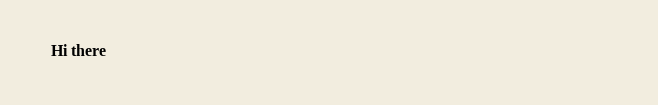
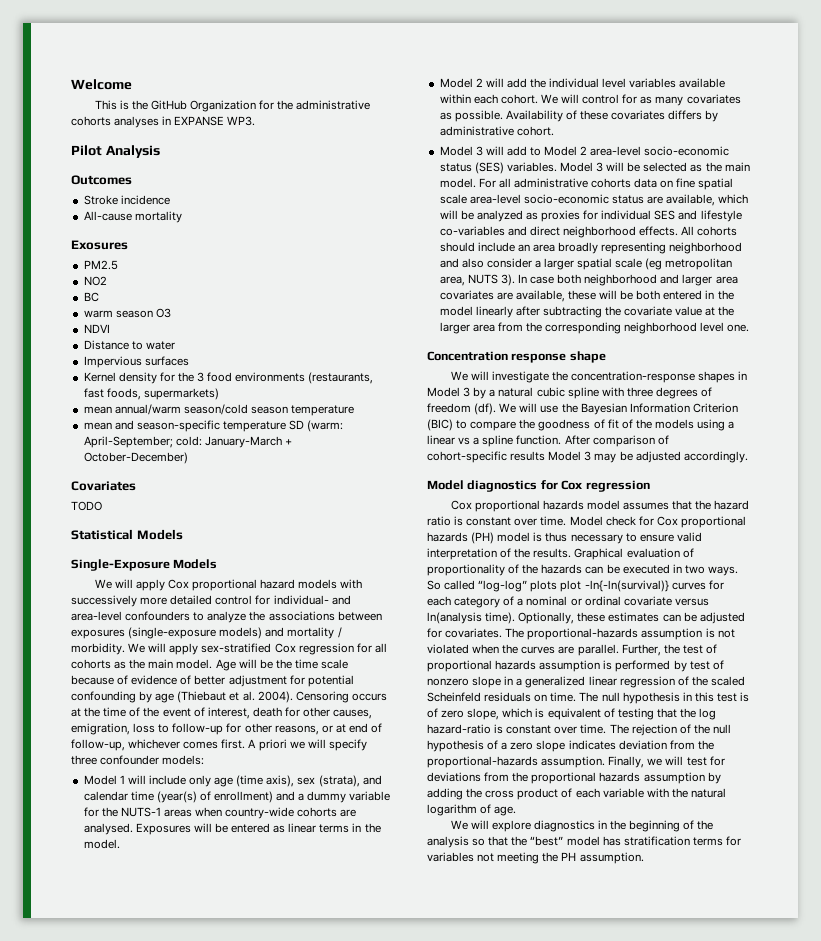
- Hi there
+ Welcome
+ This is the GitHub Organization for the administrative cohorts analyses in EXPANSE WP3.
+ Pilot Analysis
+ Outcomes
+ Stroke incidence
+ All-cause mortality
+ Exosures
+ PM2.5
+ NO2
+ BC
+ warm season O3
+ NDVI
+ Distance to water
+ Impervious surfaces
+ Kernel density for the 3 food environments (restaurants, fast foods, supermarkets)
+ mean annual/warm season/cold season temperature
+ mean and season-specific temperature SD (warm: April-September; cold: January-March + October-December)
+ Covariates
+ TODO
+ Statistical Models
+ Single-Exposure Models
+ We will apply Cox proportional hazard models with successively more detailed control for individual- and area-level confounders to analyze the associations between exposures (single-exposure models) and mortality / morbidity. We will apply sex-stratified Cox regression for all cohorts as the main model. Age will be the time scale because of evidence of better adjustment for potential confounding by age (Thiebaut et al. 2004). Censoring occurs at the time of the event of interest, death for other causes, emigration, loss to follow-up for other reasons, or at end of follow-up, whichever comes first. A priori we will specify three confounder models:
+ Model 1 will include only age (time axis), sex (strata), and calendar time (year(s) of enrollment) and a dummy variable for the NUTS-1 areas when country-wide cohorts are analysed. Exposures will be entered as linear terms in the model.
+ Model 2 will add the individual level variables available within each cohort. We will control for as many covariates as possible. Availability of these covariates differs by administrative cohort.
+ Model 3 will add to Model 2 area-level socio-economic status (SES) variables. Model 3 will be selected as the main model. For all administrative cohorts data on fine spatial scale area-level socio-economic status are available, which will be analyzed as proxies for individual SES and lifestyle co-variables and direct neighborhood effects. All cohorts should include an area broadly representing neighborhood and also consider a larger spatial scale (eg metropolitan area, NUTS 3). In case both neighborhood and larger area covariates are available, these will be both entered in the model linearly after subtracting the covariate value at the larger area from the corresponding neighborhood level one.
+ Concentration response shape
+ We will investigate the concentration-response shapes in Model 3 by a natural cubic spline with three degrees of freedom (df). We will use the Bayesian Information Criterion (BIC) to compare the goodness of fit of the models using a linear vs a spline function. After comparison of cohort-specific results Model 3 may be adjusted accordingly.
+ Model diagnostics for Cox regression
+ Cox proportional hazards model assumes that the hazard ratio is constant over time. Model check for Cox proportional hazards (PH) model is thus necessary to ensure valid interpretation of the results. Graphical evaluation of proportionality of the hazards can be executed in two ways. So called “log-log” plots plot -ln{-ln(survival)} curves for each category of a nominal or ordinal covariate versus ln(analysis time). Optionally, these estimates can be adjusted for covariates. The proportional-hazards assumption is not violated when the curves are parallel. Further, the test of proportional hazards assumption is performed by test of nonzero slope in a generalized linear regression of the scaled Scheinfeld residuals on time. The null hypothesis in this test is of zero slope, which is equivalent of testing that the log hazard-ratio is constant over time. The rejection of the null hypothesis of a zero slope indicates deviation from the proportional-hazards assumption. Finally, we will test for deviations from the proportional hazards assumption by adding the cross product of each variable with the natural logarithm of age.
+ We will explore diagnostics in the beginning of the analysis so that the “best” model has stratification terms for variables not meeting the PH assumption.

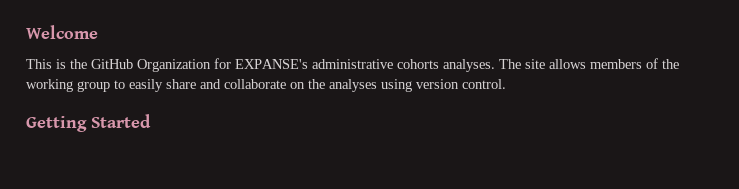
- This is the GitHub Organization for the administrative cohorts analyses in EXPANSE WP3.
- Pilot Analysis
- Outcomes
- Stroke incidence
- All-cause mortality
- Exosures
- PM2.5
- NO2
- BC
- warm season O3
- NDVI
- Distance to water
- Impervious surfaces
- Kernel density for the 3 food environments (restaurants, fast foods, supermarkets)
- mean annual/warm season/cold season temperature
- mean and season-specific temperature SD (warm: April-September; cold: January-March + October-December)
- Covariates
- TODO
- Statistical Models
- Single-Exposure Models
- We will apply Cox proportional hazard models with successively more detailed control for individual- and area-level confounders to analyze the associations between exposures (single-exposure models) and mortality / morbidity. We will apply sex-stratified Cox regression for all cohorts as the main model. Age will be the time scale because of evidence of better adjustment for potential confounding by age (Thiebaut et al. 2004). Censoring occurs at the time of the event of interest, death for other causes, emigration, loss to follow-up for other reasons, or at end of follow-up, whichever comes first. A priori we will specify three confounder models:
- Model 1 will include only age (time axis), sex (strata), and calendar time (year(s) of enrollment) and a dummy variable for the NUTS-1 areas when country-wide cohorts are analysed. Exposures will be entered as linear terms in the model.
- Model 2 will add the individual level variables available within each cohort. We will control for as many covariates as possible. Availability of these covariates differs by administrative cohort.
- Model 3 will add to Model 2 area-level socio-economic status (SES) variables. Model 3 will be selected as the main model. For all administrative cohorts data on fine spatial scale area-level socio-economic status are available, which will be analyzed as proxies for individual SES and lifestyle co-variables and direct neighborhood effects. All cohorts should include an area broadly representing neighborhood and also consider a larger spatial scale (eg metropolitan area, NUTS 3). In case both neighborhood and larger area covariates are available, these will be both entered in the model linearly after subtracting the covariate value at the larger area from the corresponding neighborhood level one.
- Concentration response shape
- We will investigate the concentration-response shapes in Model 3 by a natural cubic spline with three degrees of freedom (df). We will use the Bayesian Information Criterion (BIC) to compare the goodness of fit of the models using a linear vs a spline function. After comparison of cohort-specific results Model 3 may be adjusted accordingly.
- Model diagnostics for Cox regression
- Cox proportional hazards model assumes that the hazard ratio is constant over time. Model check for Cox proportional hazards (PH) model is thus necessary to ensure valid interpretation of the results. Graphical evaluation of proportionality of the hazards can be executed in two ways. So called “log-log” plots plot -ln{-ln(survival)} curves for each category of a nominal or ordinal covariate versus ln(analysis time). Optionally, these estimates can be adjusted for covariates. The proportional-hazards assumption is not violated when the curves are parallel. Further, the test of proportional hazards assumption is performed by test of nonzero slope in a generalized linear regression of the scaled Scheinfeld residuals on time. The null hypothesis in this test is of zero slope, which is equivalent of testing that the log hazard-ratio is constant over time. The rejection of the null hypothesis of a zero slope indicates deviation from the proportional-hazards assumption. Finally, we will test for deviations from the proportional hazards assumption by adding the cross product of each variable with the natural logarithm of age.
- We will explore diagnostics in the beginning of the analysis so that the “best” model has stratification terms for variables not meeting the PH assumption.
+ This is the GitHub Organization for EXPANSE's administrative cohorts analyses. The site allows members of the working group to easily share and collaborate on the analyses using version control.
+ Getting Started

